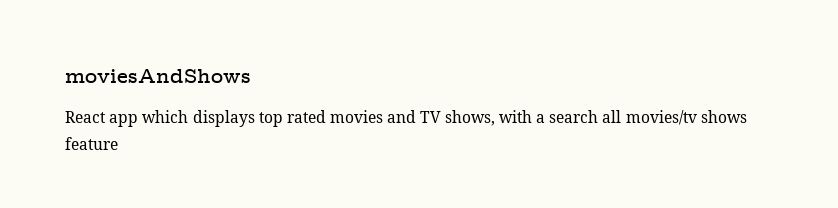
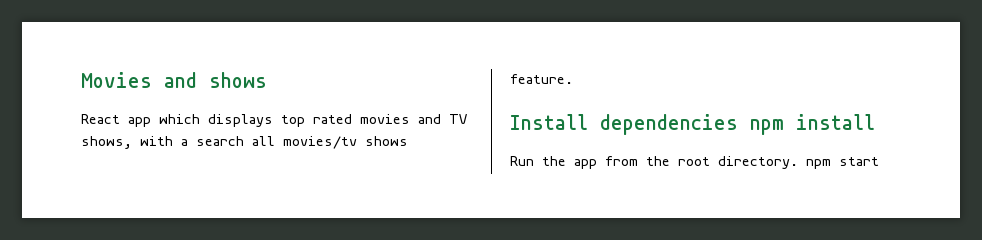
- moviesAndShows
+ Movies and shows
- React app which displays top rated movies and TV shows, with a search all movies/tv shows feature
+ React app which displays top rated movies and TV shows, with a search all movies/tv shows feature.
+ Install dependencies npm install
+ Run the app from the root directory. npm start

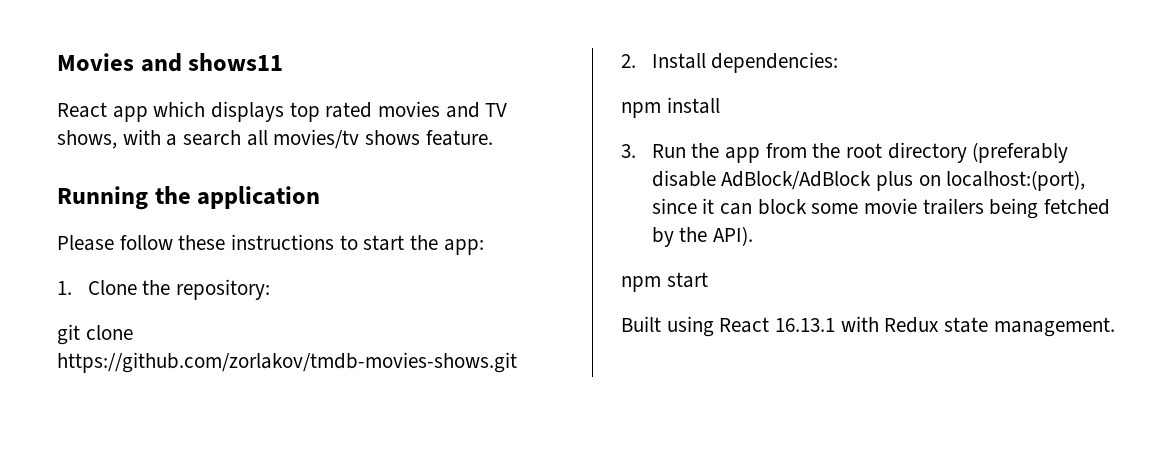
- Movies and shows
+ Movies and shows11
- Install dependencies npm install
+ Running the application
+ Please follow these instructions to start the app:
+ 1. Clone the repository:
+ git clone https://github.com/zorlakov/tmdb-movies-shows.git
+ 2. Install dependencies:
+ npm install
- Run the app from the root directory. npm start
+ 3. Run the app from the root directory (preferably disable AdBlock/AdBlock plus on localhost:(port), since it can block some movie trailers being fetched by the API).
+ npm start
+ Built using React 16.13.1 with Redux state management.

